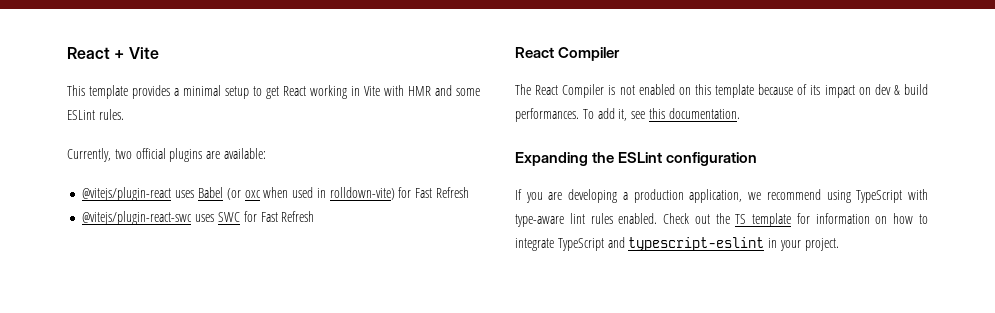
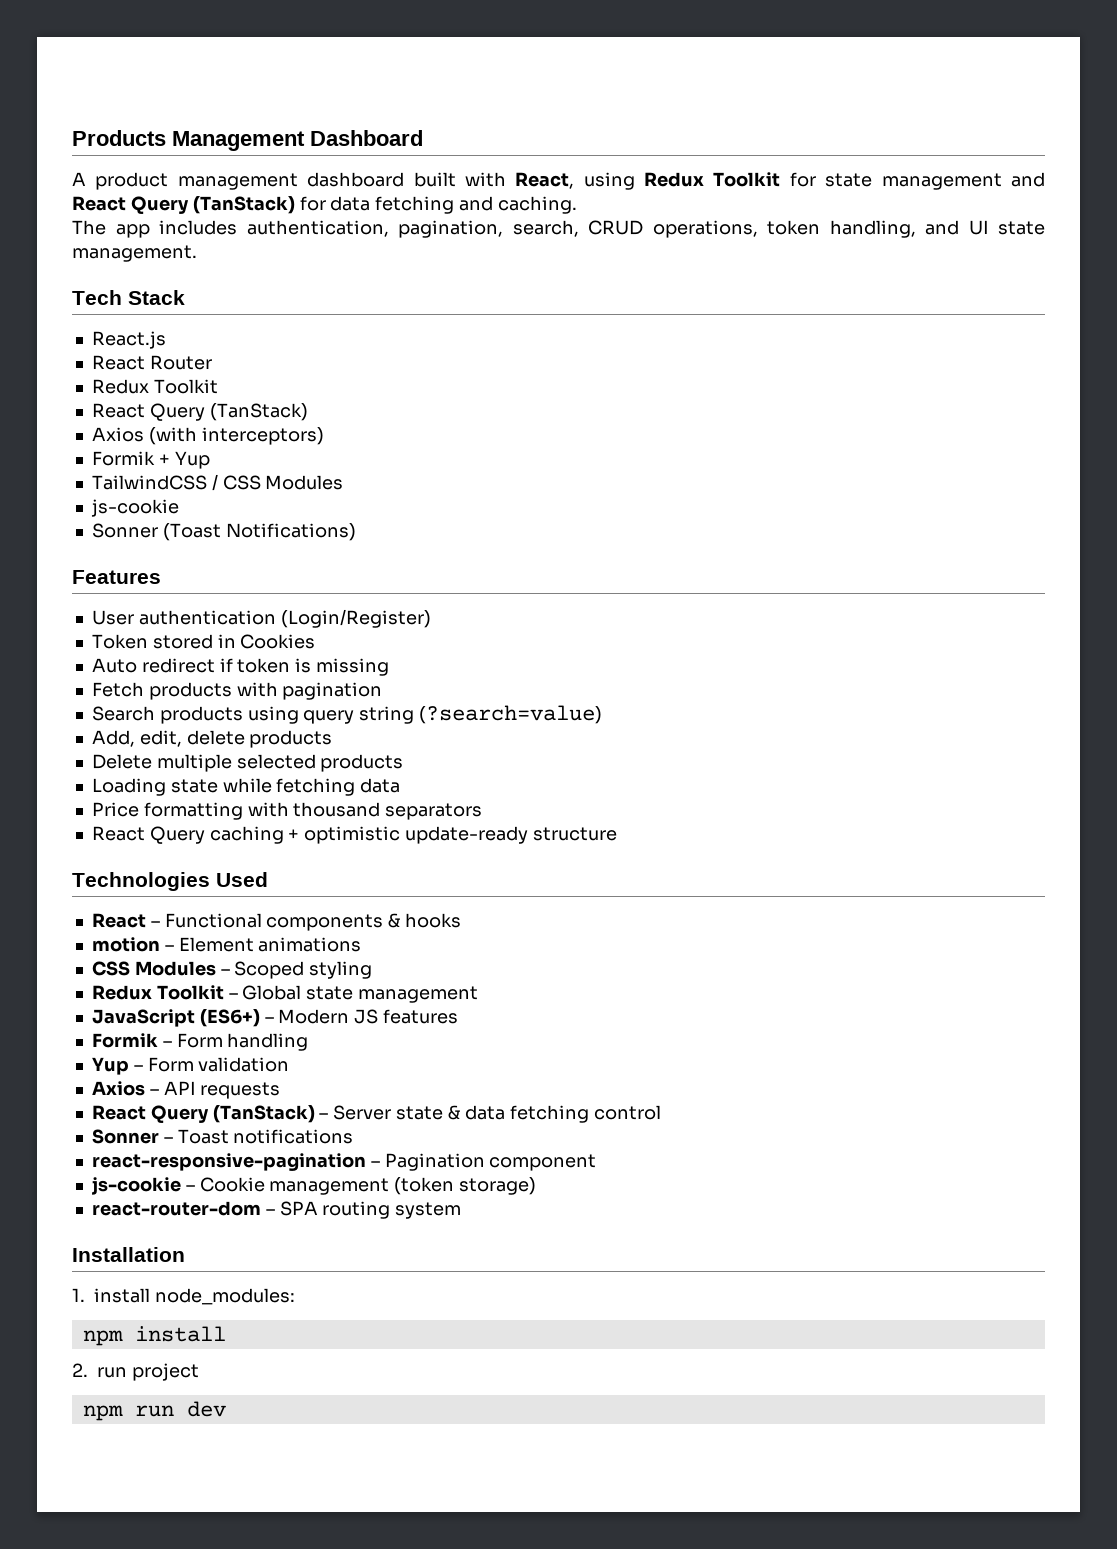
- React + Vite
- This template provides a minimal setup to get React working in Vite with HMR and some ESLint rules.
- Currently, two official plugins are available:
- @vitejs/plugin-react uses Babel (or oxc when used in rolldown-vite) for Fast Refresh
- @vitejs/plugin-react-swc uses SWC for Fast Refresh
- React Compiler
- The React Compiler is not enabled on this template because of its impact on dev & build performances. To add it, see this documentation.
- Expanding the ESLint configuration
- If you are developing a production application, we recommend using TypeScript with type-aware lint rules enabled. Check out the TS template for information on how to integrate TypeScript and typescript-eslint in your project.
+ Products Management Dashboard
+ A product management dashboard built with React, using Redux Toolkit for state management and React Query (TanStack) for data fetching and caching.
+ The app includes authentication, pagination, search, CRUD operations, token handling, and UI state management.
+ Tech Stack
+ React.js
+ React Router
+ Redux Toolkit
+ React Query (TanStack)
+ Axios (with interceptors)
+ Formik + Yup
+ TailwindCSS / CSS Modules
+ js-cookie
+ Sonner (Toast Notifications)
+ Features
+ User authentication (Login/Register)
+ Token stored in Cookies
+ Auto redirect if token is missing
+ Fetch products with pagination
+ Search products using query string (?search=value)
+ Add, edit, delete products
+ Delete multiple selected products
+ Loading state while fetching data
+ Price formatting with thousand separators
+ React Query caching + optimistic update-ready structure
+ Technologies Used
+ React – Functional components & hooks
+ motion – Element animations
+ CSS Modules – Scoped styling
+ Redux Toolkit – Global state management
+ JavaScript (ES6+) – Modern JS features
+ Formik – Form handling
+ Yup – Form validation
+ Axios – API requests
+ React Query (TanStack) – Server state & data fetching control
+ Sonner – Toast notifications
+ react-responsive-pagination – Pagination component
+ js-cookie – Cookie management (token storage)
+ react-router-dom – SPA routing system
+ Installation
+ 1. install node_modules:
+ npm install
+ 2. run project
+ npm run dev

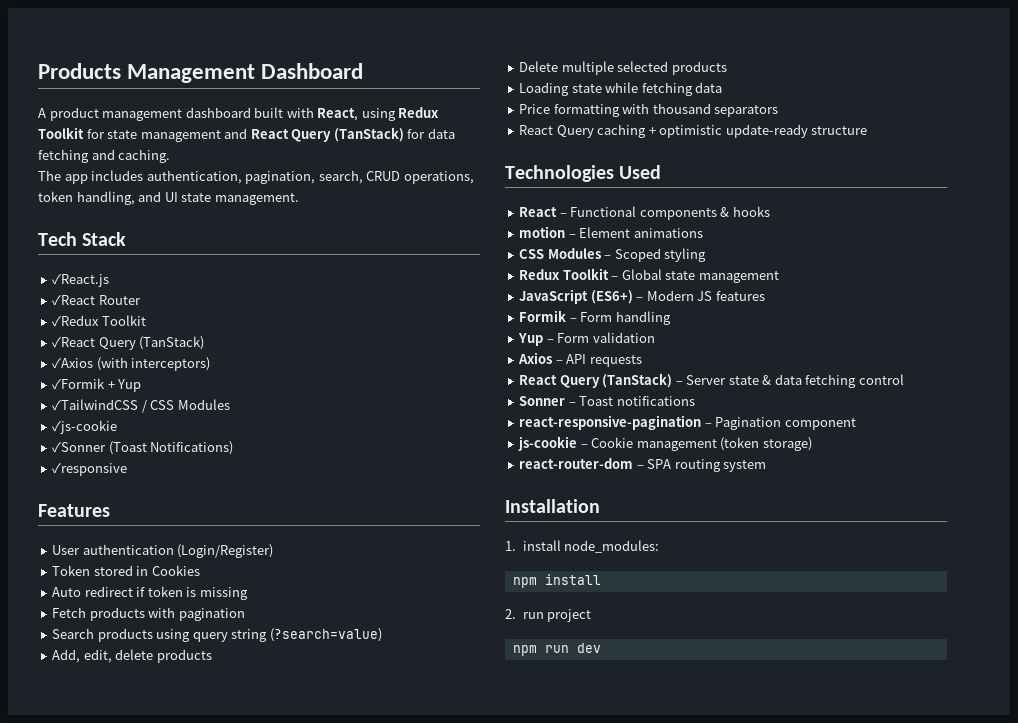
- React.js
- React Router
- Redux Toolkit
- React Query (TanStack)
+ ✓React.js
+ ✓React Router
+ ✓Redux Toolkit
+ ✓React Query (TanStack)
- Axios (with interceptors)
+ ✓Axios (with interceptors)
- Formik + Yup
+ ✓Formik + Yup
- TailwindCSS / CSS Modules
- js-cookie
- Sonner (Toast Notifications)
+ ✓TailwindCSS / CSS Modules
+ ✓js-cookie
+ ✓Sonner (Toast Notifications)
+ ✓responsive

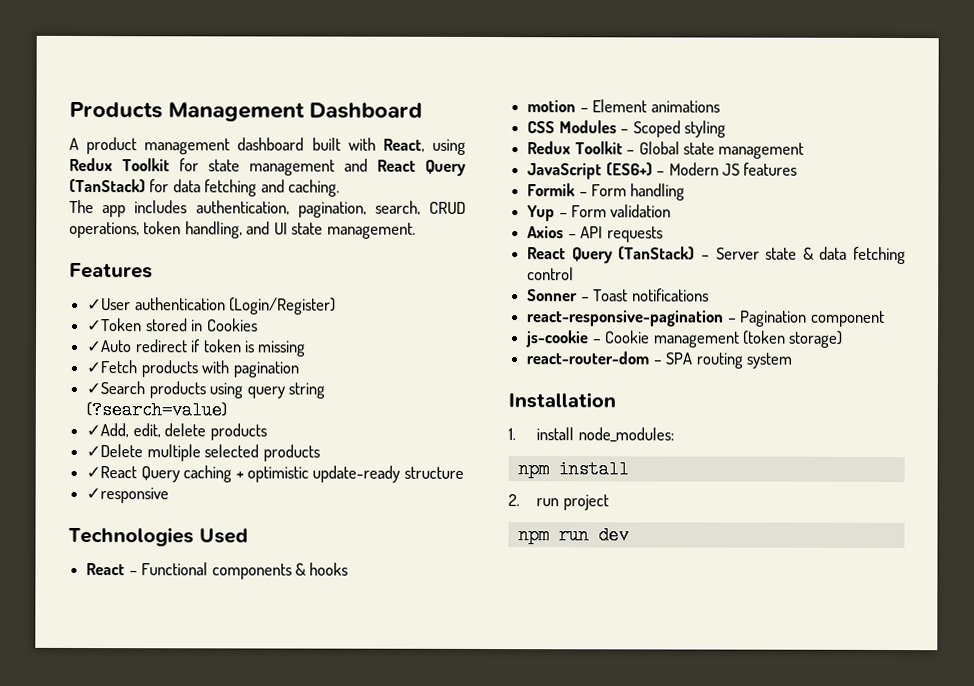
- Tech Stack
- ✓React.js
- ✓React Router
- ✓Redux Toolkit
- ✓React Query (TanStack)
- ✓Axios (with interceptors)
- ✓Formik + Yup
- ✓TailwindCSS / CSS Modules
- ✓js-cookie
- ✓Sonner (Toast Notifications)
- ✓responsive
- User authentication (Login/Register)
+ ✓User authentication (Login/Register)
- Token stored in Cookies
+ ✓Token stored in Cookies
- Auto redirect if token is missing
+ ✓Auto redirect if token is missing
- Fetch products with pagination
+ ✓Fetch products with pagination
- Search products using query string (?search=value)
+ ✓Search products using query string (?search=value)
- Add, edit, delete products
+ ✓Add, edit, delete products
- Delete multiple selected products
+ ✓Delete multiple selected products
- Loading state while fetching data
- Price formatting with thousand separators
- React Query caching + optimistic update-ready structure
+ ✓React Query caching + optimistic update-ready structure
+ ✓responsive

